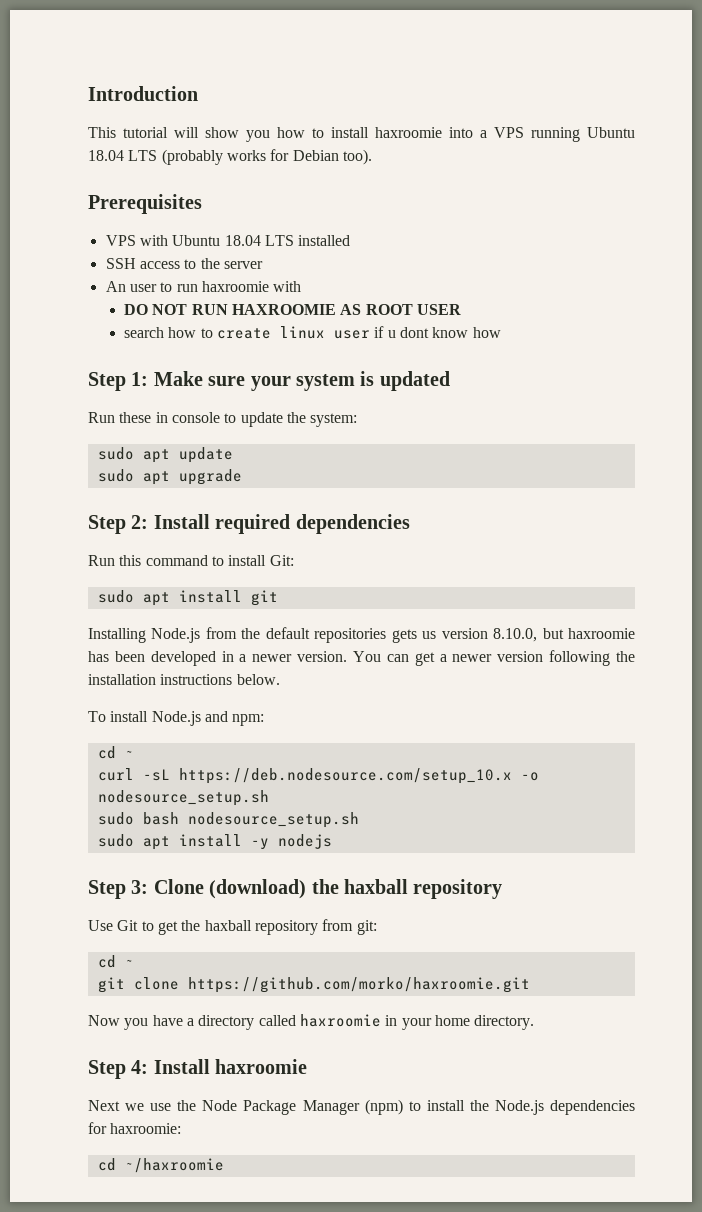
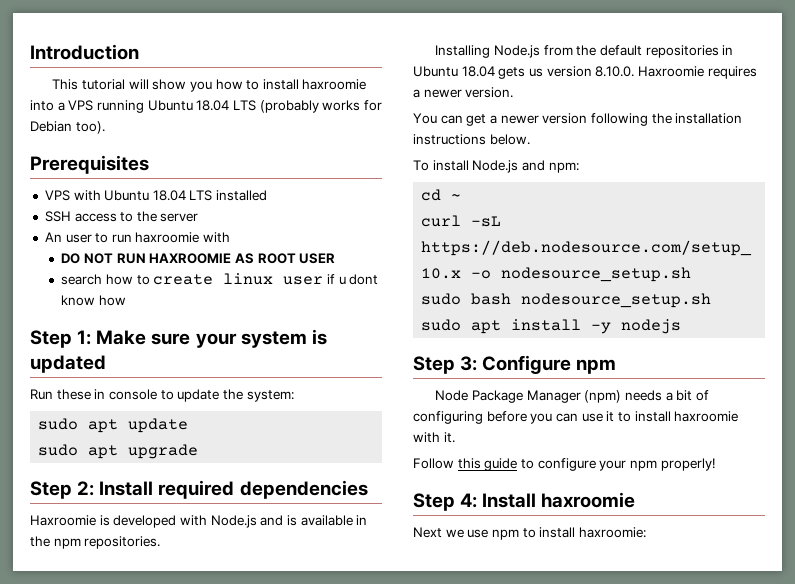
- Run this command to install Git:
- sudo apt install git
+ Haxroomie is developed with Node.js and is available in the npm repositories.
- Installing Node.js from the default repositories gets us version 8.10.0, but haxroomie has been developed in a newer version. You can get a newer version following the installation instructions below.
+ Installing Node.js from the default repositories in Ubuntu 18.04 gets us version 8.10.0. Haxroomie requires a newer version.
+ You can get a newer version following the installation instructions below.
- Step 3: Clone (download) the haxball repository
- Use Git to get the haxball repository from git:
- cd ~
- git clone https://github.com/morko/haxroomie.git
- Now you have a directory called haxroomie in your home directory.
+ Step 3: Configure npm
+ Node Package Manager (npm) needs a bit of configuring before you can use it to install haxroomie with it.
+ Follow this guide to configure your npm properly!
- Next we use the Node Package Manager (npm) to install the Node.js dependencies for haxroomie:
+ Next we use npm to install haxroomie:
- cd ~/haxroomie

